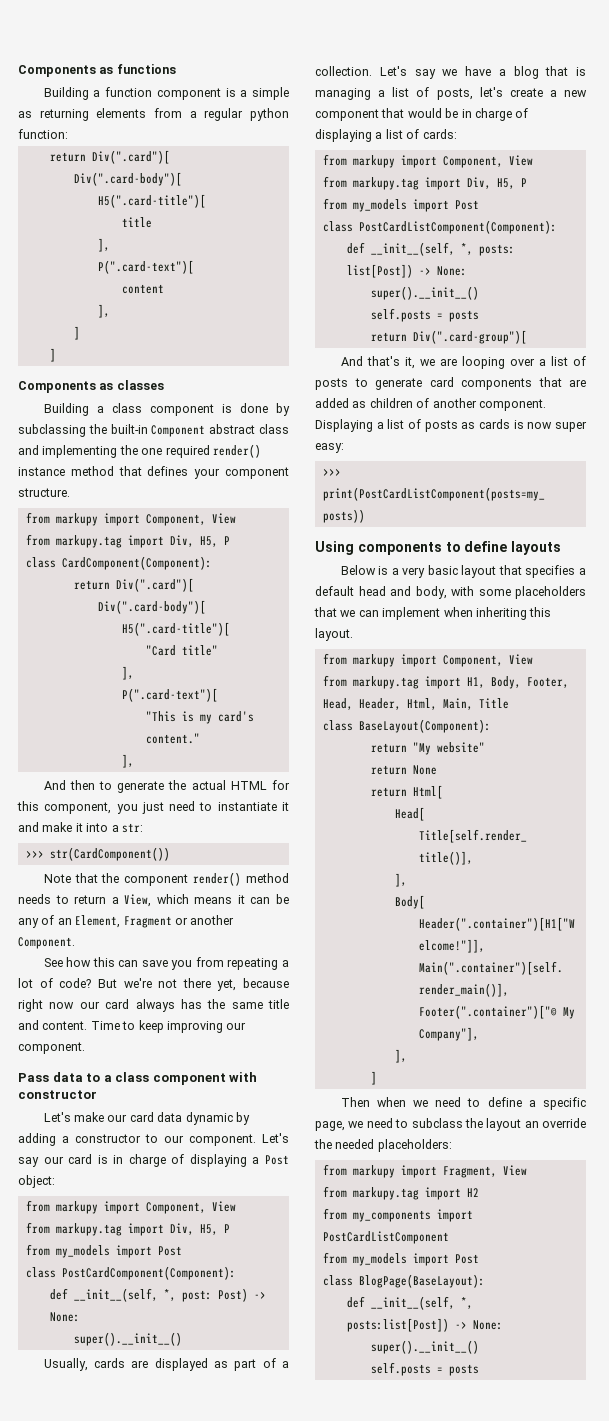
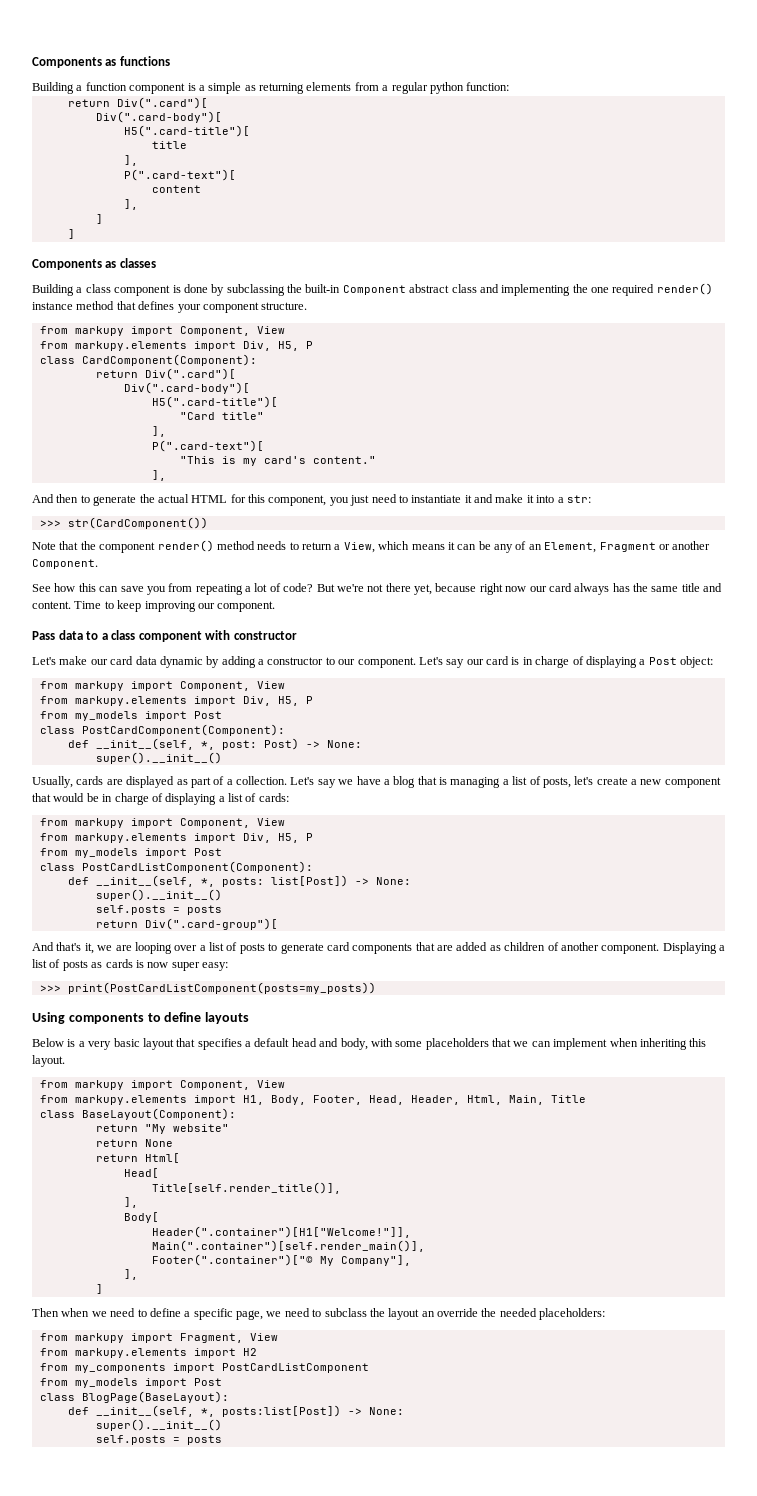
  Building a class component is done by subclassing the built-in Component abstract class and implementing the one required render() instance method that defines your component structure.
  from markupy import Component, View
- from markupy.tag import Div, H5, P
+ from markupy.elements import Div, H5, P
  Let's say our card is in charge of displaying a Post object:
  from markupy import Component, View
- from markupy.tag import Div, H5, P
+ from markupy.elements import Div, H5, P
  Let's say we have a blog that is managing a list of posts, let's create a new component that would be in charge of displaying a list of cards:
  from markupy import Component, View
- from markupy.tag import Div, H5, P
+ from markupy.elements import Div, H5, P
- from markupy.tag import H1, Body, Footer, Head, Header, Html, Main, Title
+ from markupy.elements import H1, Body, Footer, Head, Header, Html, Main, Title
- from markupy.tag import H2
+ from markupy.elements import H2

